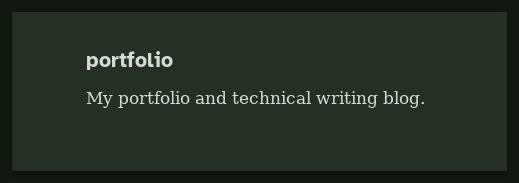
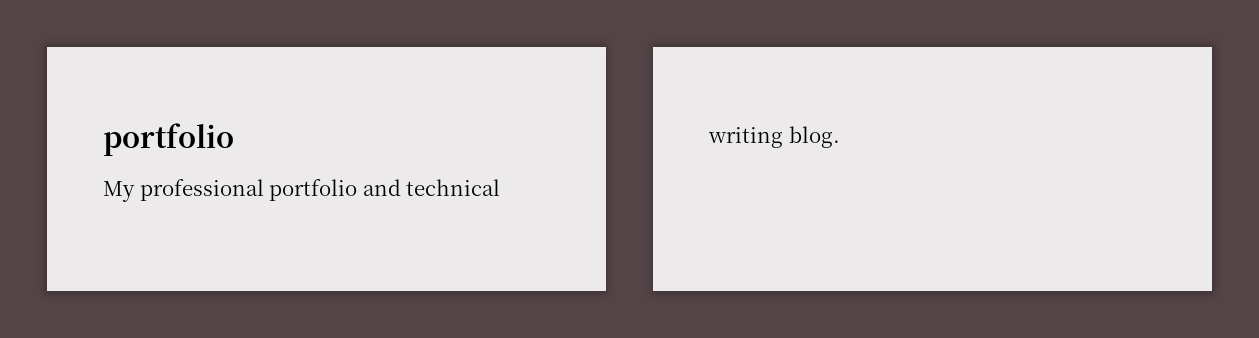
- My portfolio and technical writing blog.
+ My professional portfolio and technical writing blog.

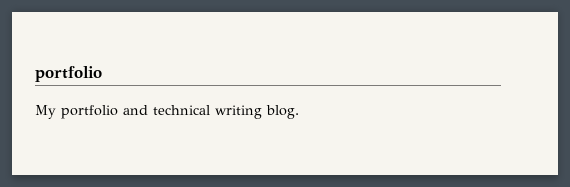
- My professional portfolio and technical writing blog.
+ My portfolio and technical writing blog.

